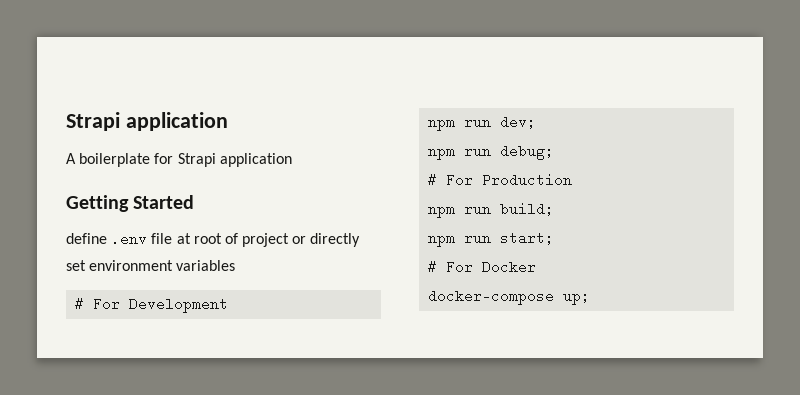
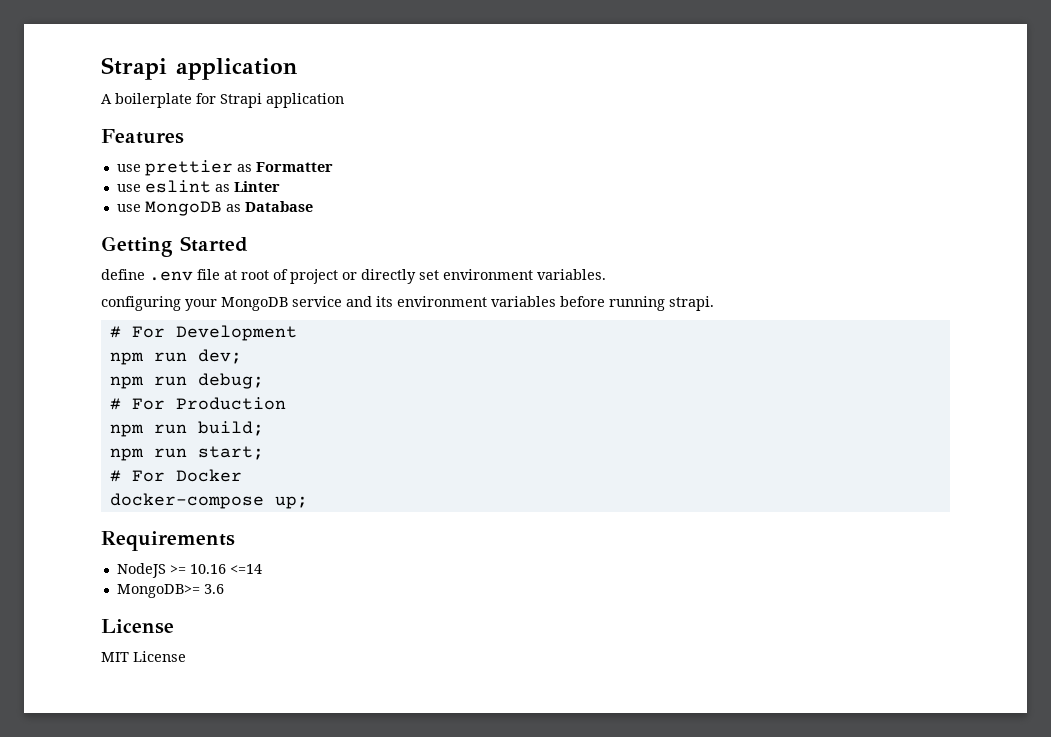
+ Features
+ use prettier as Formatter
+ use eslint as Linter
+ use MongoDB as Database
- define .env file at root of project or directly set environment variables
+ define .env file at root of project or directly set environment variables.
+ configuring your MongoDB service and its environment variables before running strapi.
+ Requirements
+ NodeJS >= 10.16 <=14
+ MongoDB>= 3.6
+ License
+ MIT License

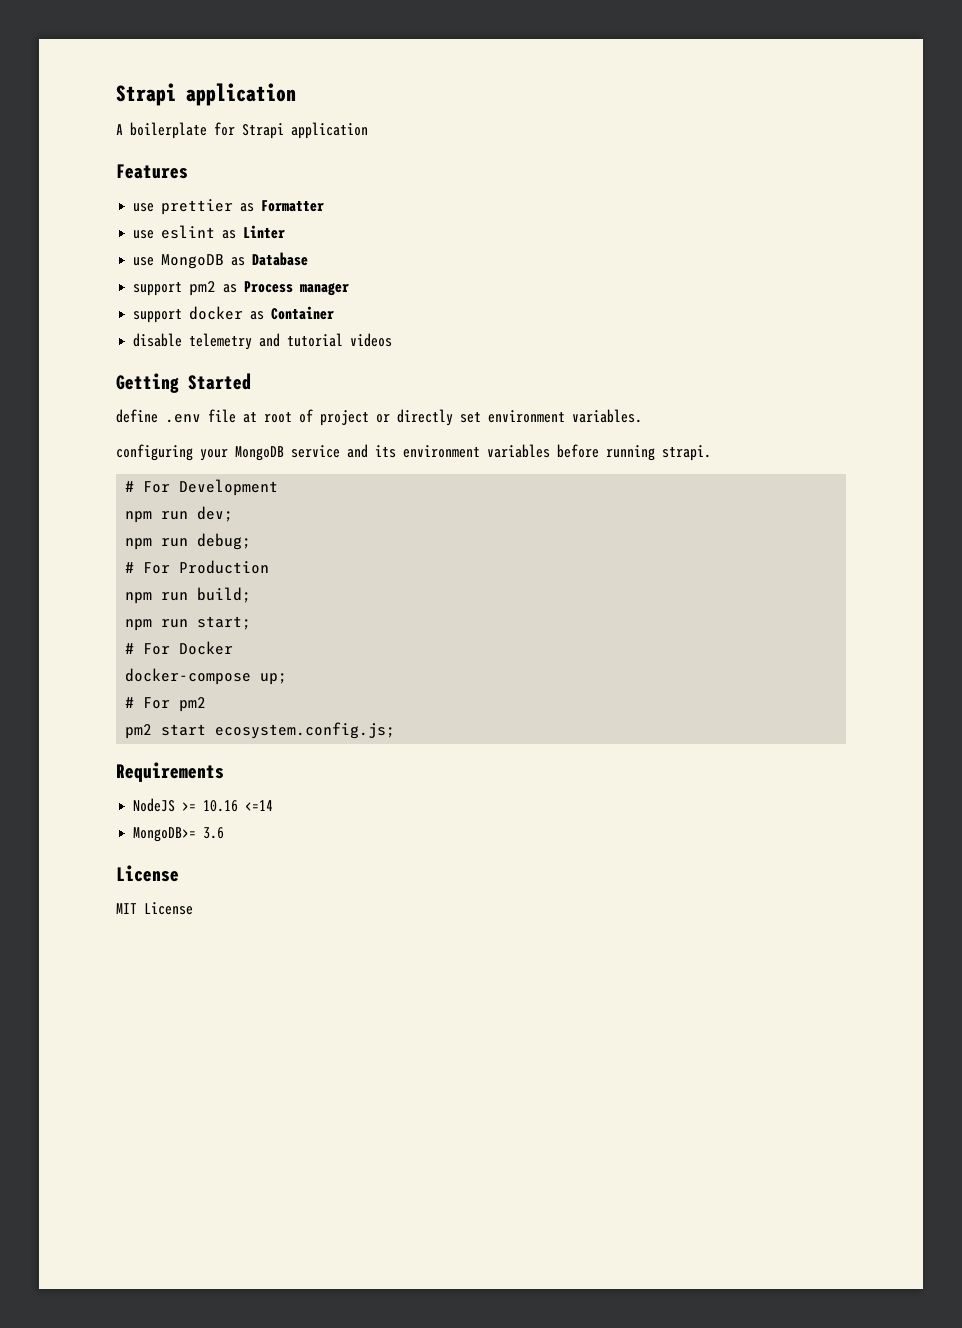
+ support pm2 as Process manager
+ support docker as Container
+ disable telemetry and tutorial videos
+ # For pm2
+ pm2 start ecosystem.config.js;

